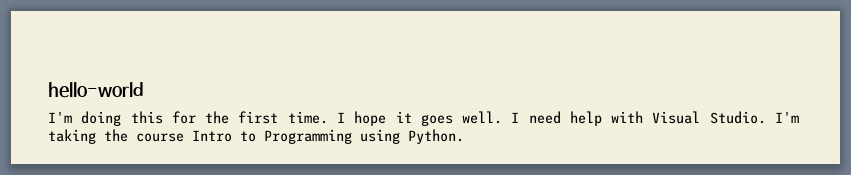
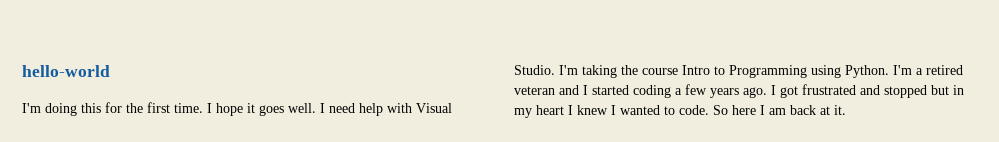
+ I'm a retired veteran and I started coding a few years ago. I got frustrated and stopped but in my heart I knew I wanted to code. So here I am back at it.

